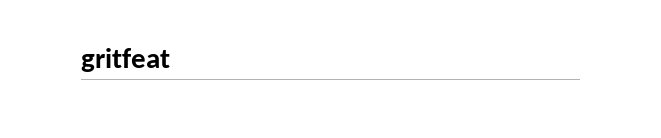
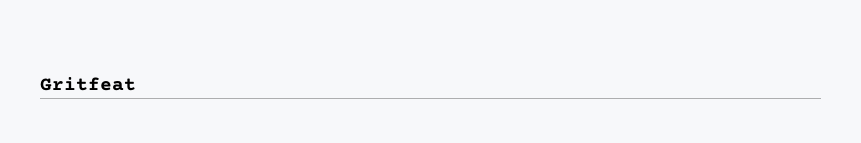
- gritfeat
+ Gritfeat

